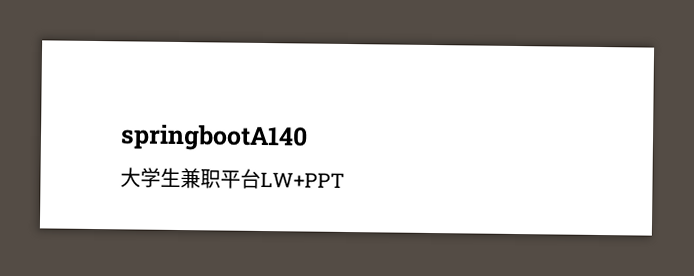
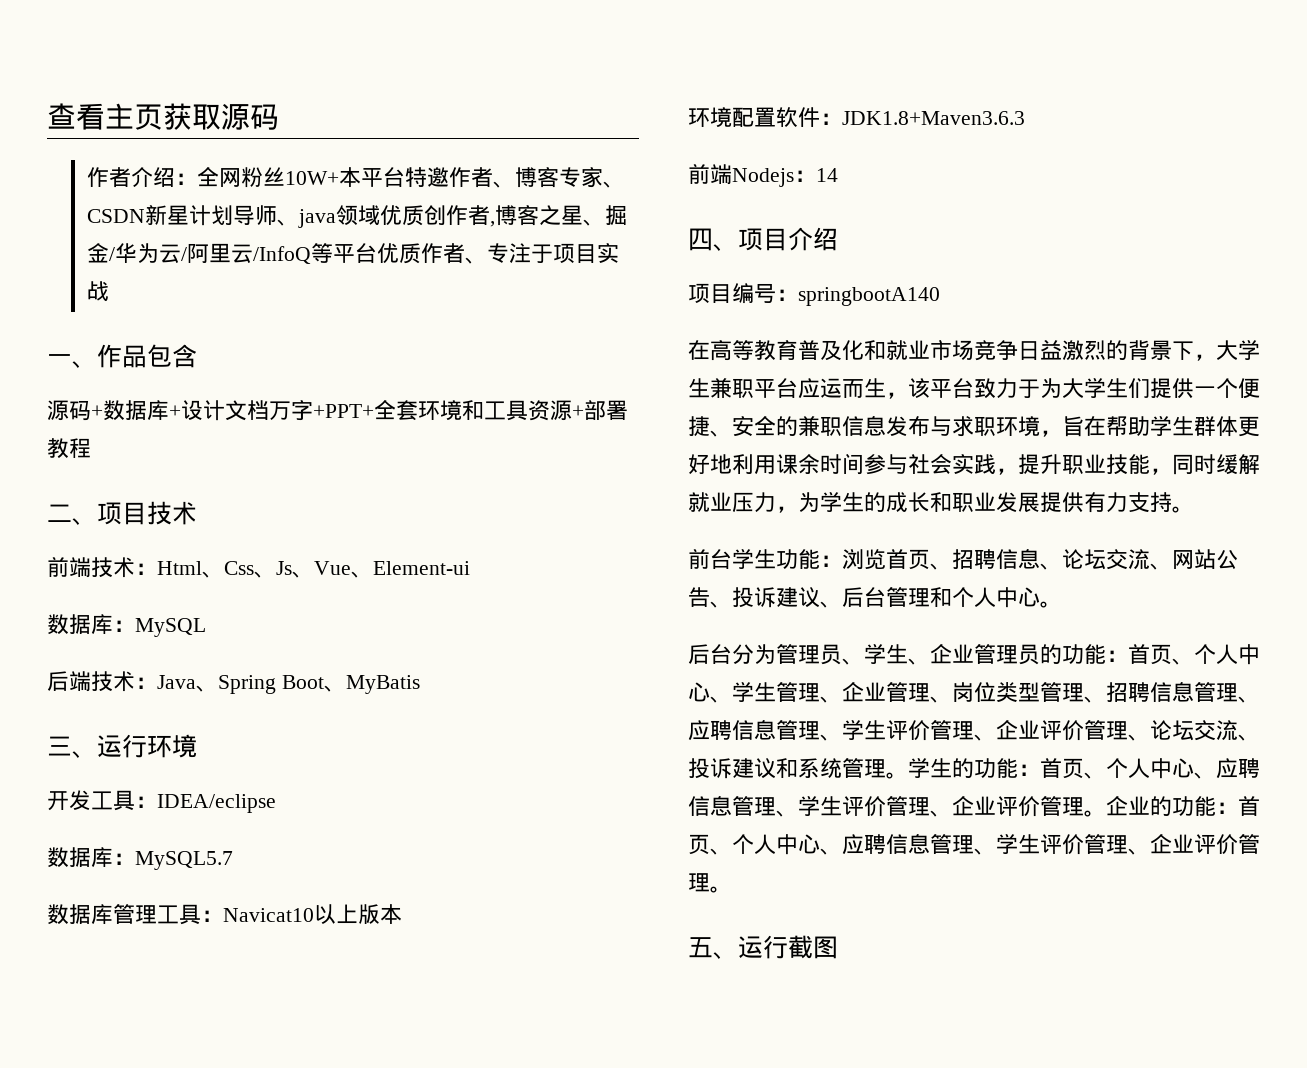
- springbootA140
- 大学生兼职平台LW+PPT
+ 查看主页获取源码
+ 作者介绍：全网粉丝10W+本平台特邀作者、博客专家、CSDN新星计划导师、java领域优质创作者,博客之星、掘金/华为云/阿里云/InfoQ等平台优质作者、专注于项目实战
+ 一、作品包含
+ 源码+数据库+设计文档万字+PPT+全套环境和工具资源+部署教程
+ 二、项目技术
+ 前端技术：Html、Css、Js、Vue、Element-ui
+ 数据库：MySQL
+ 后端技术：Java、Spring Boot、MyBatis
+ 三、运行环境
+ 开发工具：IDEA/eclipse
+ 数据库：MySQL5.7
+ 数据库管理工具：Navicat10以上版本
+ 环境配置软件：JDK1.8+Maven3.6.3
+ 前端Nodejs：14
+ 四、项目介绍
+ 项目编号：springbootA140
+ 在高等教育普及化和就业市场竞争日益激烈的背景下，大学生兼职平台应运而生，该平台致力于为大学生们提供一个便捷、安全的兼职信息发布与求职环境，旨在帮助学生群体更好地利用课余时间参与社会实践，提升职业技能，同时缓解就业压力，为学生的成长和职业发展提供有力支持。
+ 前台学生功能：浏览首页、招聘信息、论坛交流、网站公告、投诉建议、后台管理和个人中心。
+ 后台分为管理员、学生、企业管理员的功能：首页、个人中心、学生管理、企业管理、岗位类型管理、招聘信息管理、应聘信息管理、学生评价管理、企业评价管理、论坛交流、投诉建议和系统管理。学生的功能：首页、个人中心、应聘信息管理、学生评价管理、企业评价管理。企业的功能：首页、个人中心、应聘信息管理、学生评价管理、企业评价管理。
+ 五、运行截图

